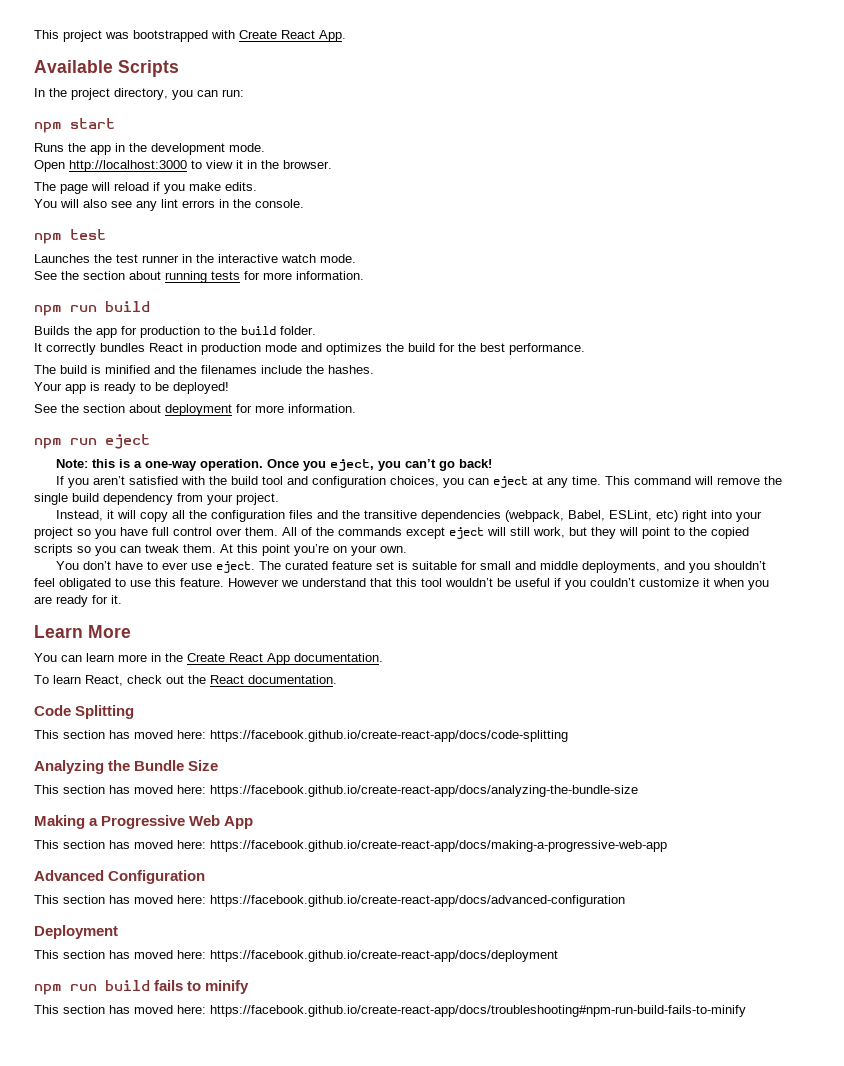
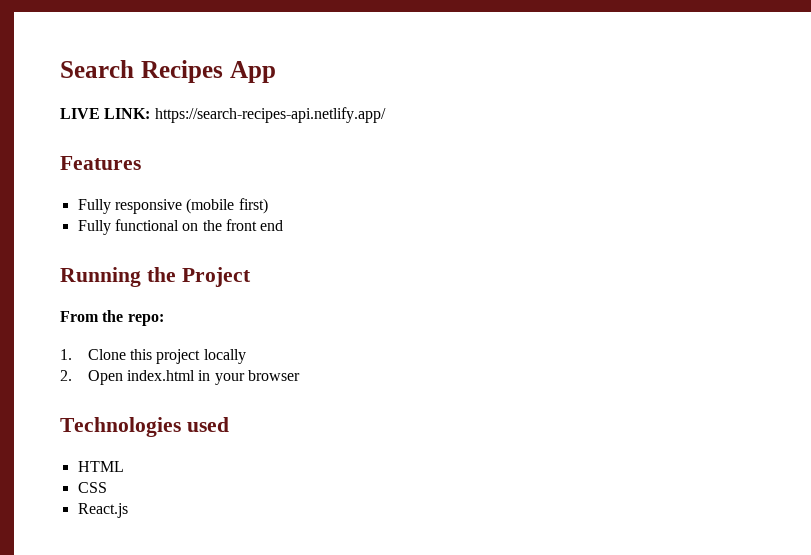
- This project was bootstrapped with Create React App.
- Available Scripts
- In the project directory, you can run:
- npm start
- Runs the app in the development mode.
- Open http://localhost:3000 to view it in the browser.
- The page will reload if you make edits.
- You will also see any lint errors in the console.
- npm test
- Launches the test runner in the interactive watch mode.
- See the section about running tests for more information.
- npm run build
- Builds the app for production to the build folder.
- It correctly bundles React in production mode and optimizes the build for the best performance.
- The build is minified and the filenames include the hashes.
- Your app is ready to be deployed!
- See the section about deployment for more information.
- npm run eject
- Note: this is a one-way operation. Once you eject, you can’t go back!
- If you aren’t satisfied with the build tool and configuration choices, you can eject at any time. This command will remove the single build dependency from your project.
- Instead, it will copy all the configuration files and the transitive dependencies (webpack, Babel, ESLint, etc) right into your project so you have full control over them. All of the commands except eject will still work, but they will point to the copied scripts so you can tweak them. At this point you’re on your own.
- You don’t have to ever use eject. The curated feature set is suitable for small and middle deployments, and you shouldn’t feel obligated to use this feature. However we understand that this tool wouldn’t be useful if you couldn’t customize it when you are ready for it.
- Learn More
- You can learn more in the Create React App documentation.
- To learn React, check out the React documentation.
- Code Splitting
- This section has moved here: https://facebook.github.io/create-react-app/docs/code-splitting
- Analyzing the Bundle Size
- This section has moved here: https://facebook.github.io/create-react-app/docs/analyzing-the-bundle-size
- Making a Progressive Web App
- This section has moved here: https://facebook.github.io/create-react-app/docs/making-a-progressive-web-app
- Advanced Configuration
- This section has moved here: https://facebook.github.io/create-react-app/docs/advanced-configuration
- Deployment
- This section has moved here: https://facebook.github.io/create-react-app/docs/deployment
- npm run build fails to minify
- This section has moved here: https://facebook.github.io/create-react-app/docs/troubleshooting#npm-run-build-fails-to-minify
+ Search Recipes App
+ LIVE LINK: https://search-recipes-api.netlify.app/
+ Features
+ Fully responsive (mobile first)
+ Fully functional on the front end
+ Running the Project
+ From the repo:
+ 1. Clone this project locally
+ 2. Open index.html in your browser
+ Technologies used
+ HTML
+ CSS
+ React.js

